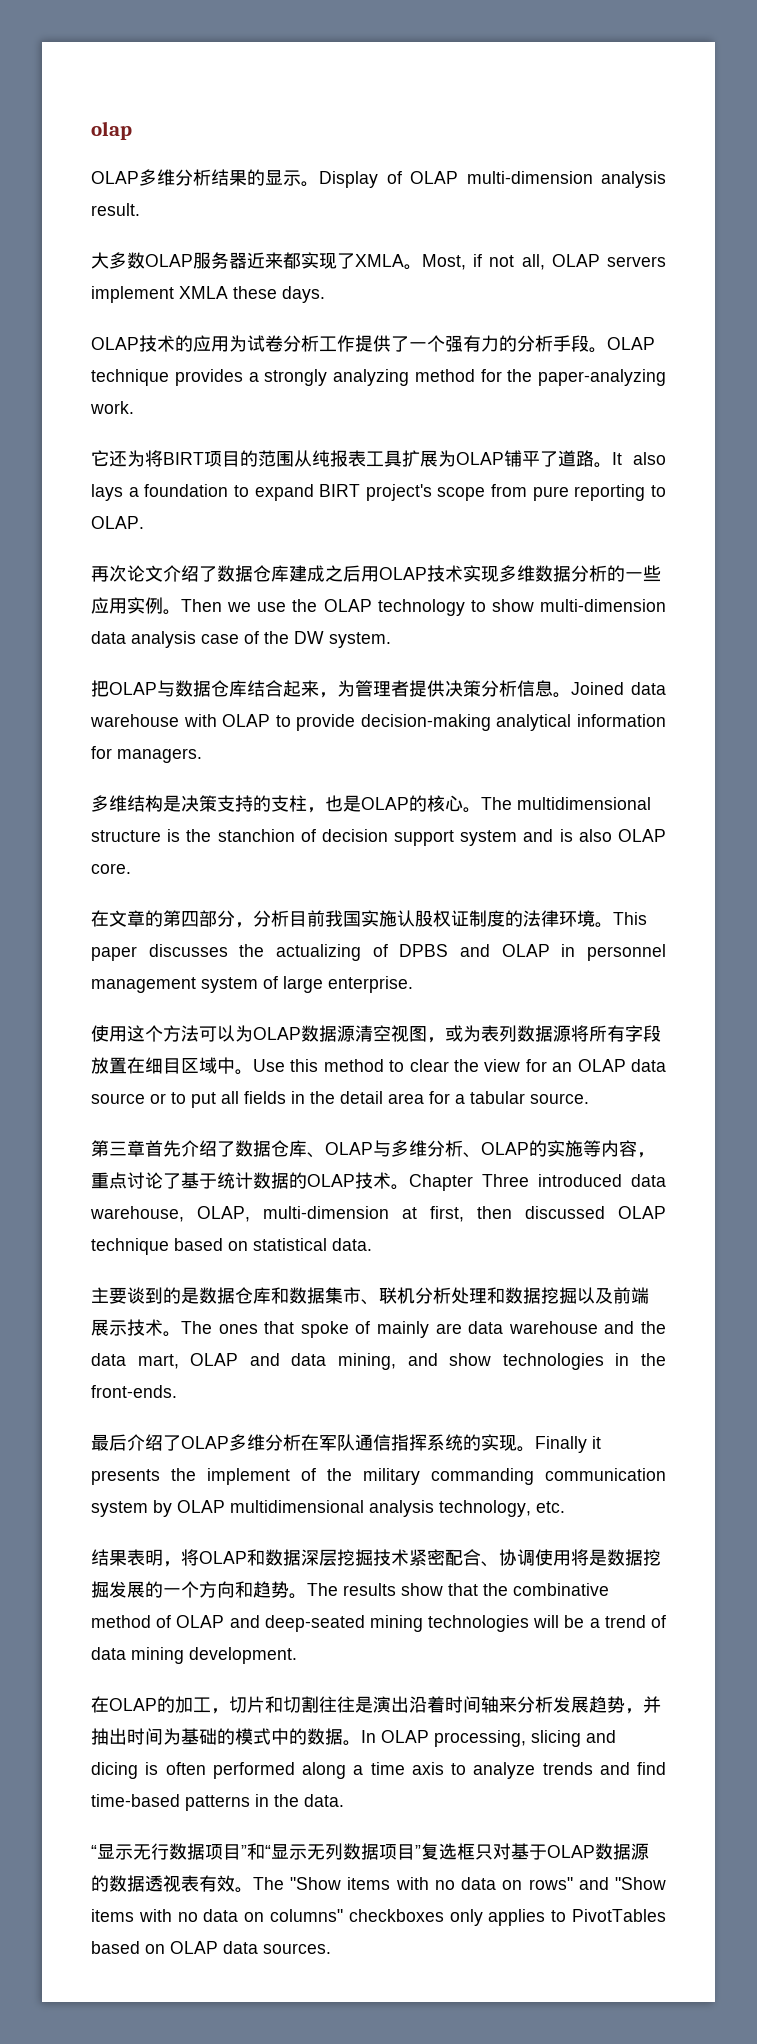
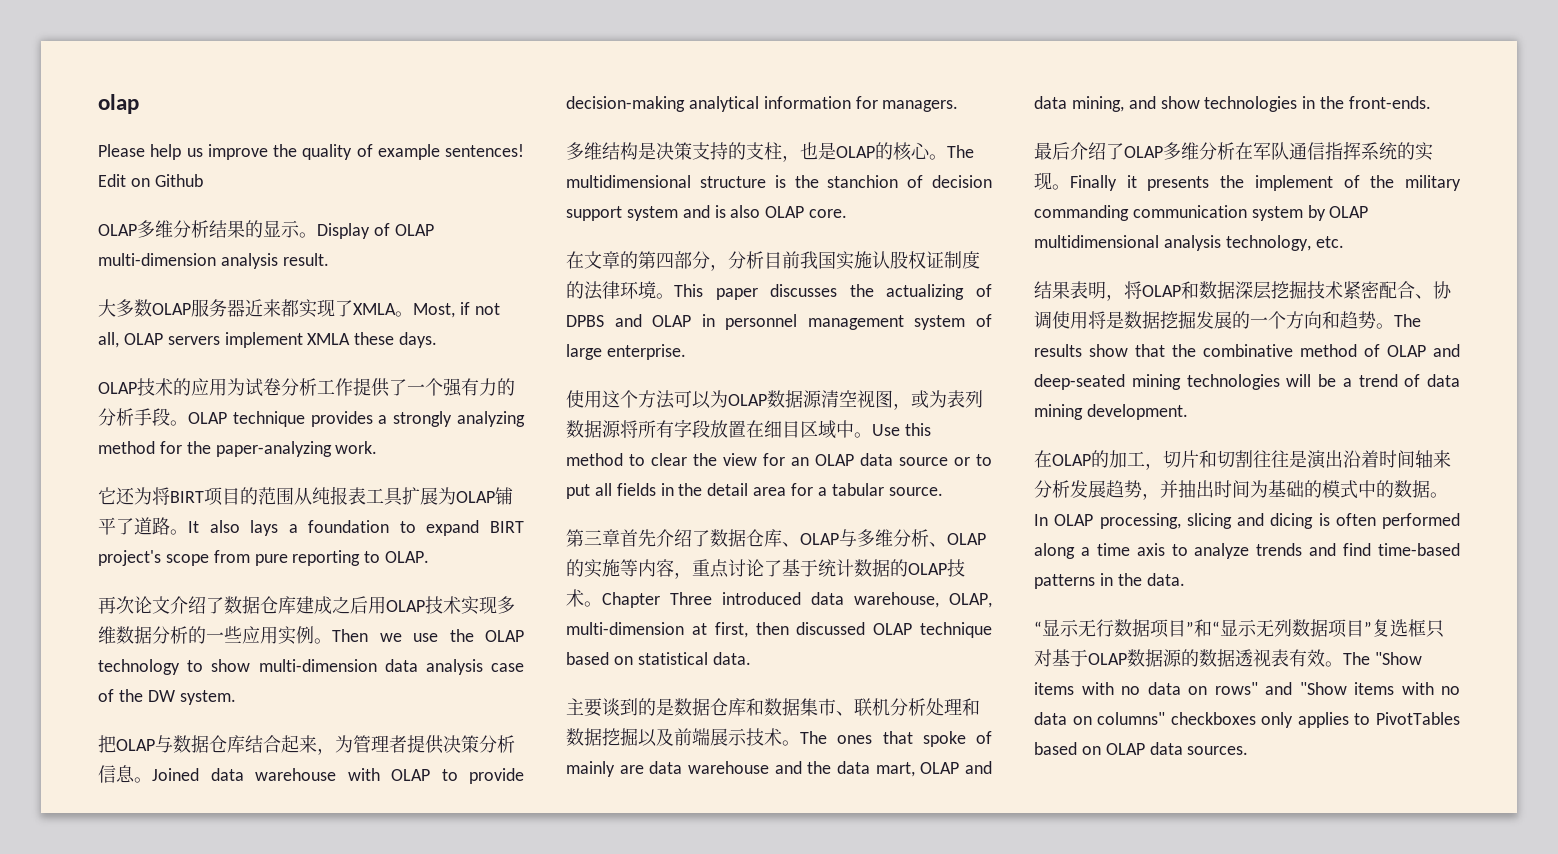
+ Please help us improve the quality of example sentences! Edit on Github

